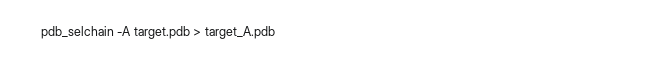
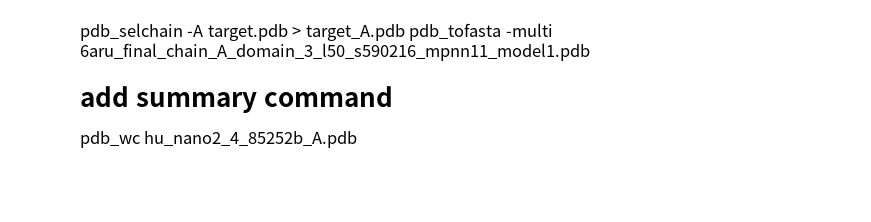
- pdb_selchain -A target.pdb > target_A.pdb
+ pdb_selchain -A target.pdb > target_A.pdb pdb_tofasta -multi 6aru_final_chain_A_domain_3_l50_s590216_mpnn11_model1.pdb
+ add summary command
+ pdb_wc hu_nano2_4_85252b_A.pdb

